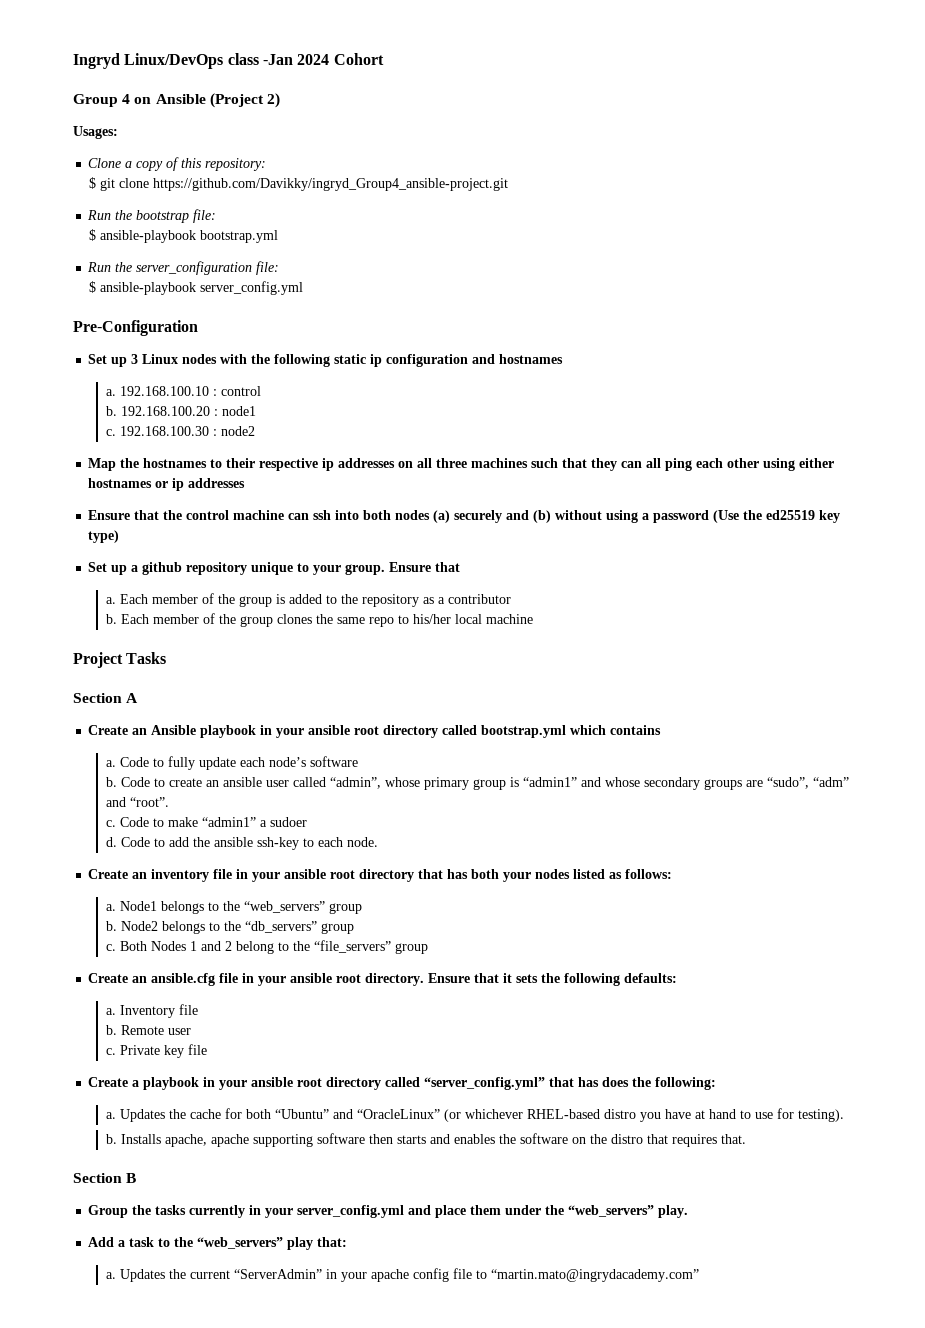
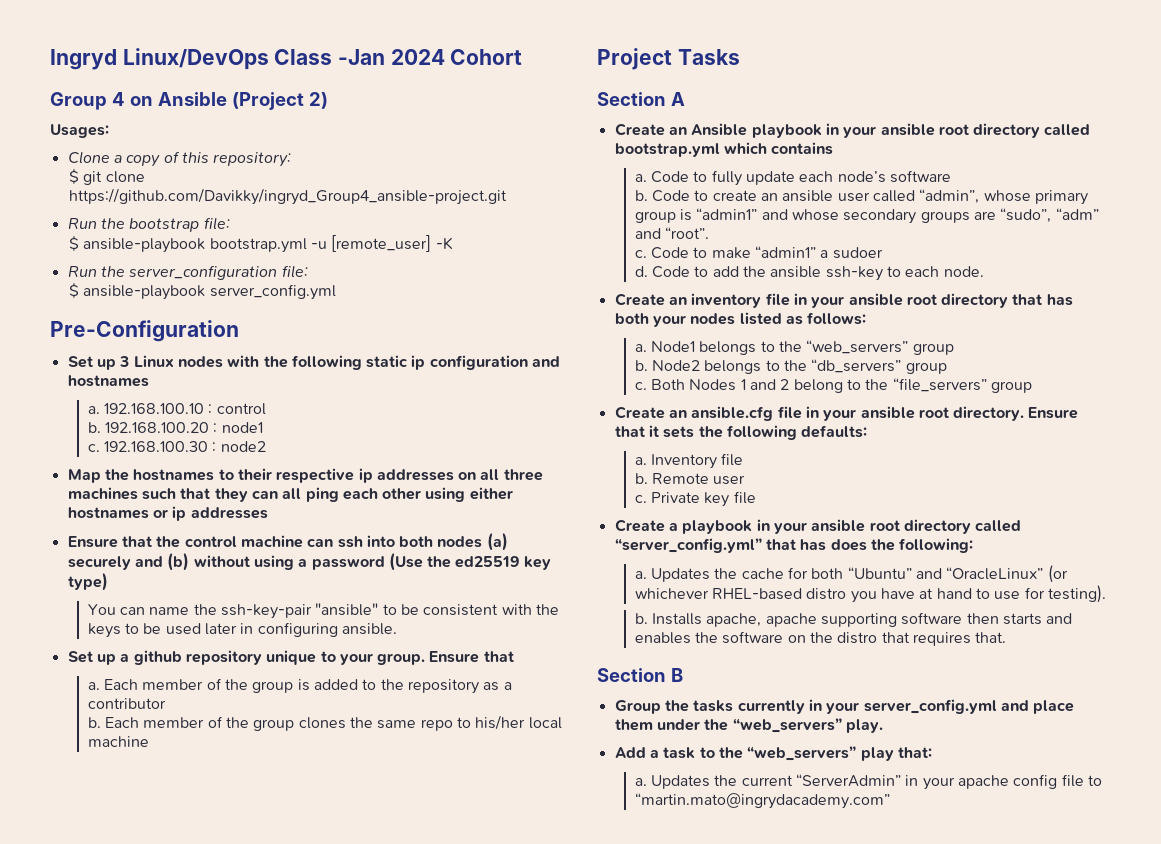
- Ingryd Linux/DevOps class -Jan 2024 Cohort
+ Ingryd Linux/DevOps Class -Jan 2024 Cohort
- $ ansible-playbook bootstrap.yml
+ $ ansible-playbook bootstrap.yml -u [remote_user] -K
+ You can name the ssh-key-pair "ansible" to be consistent with the keys to be used later in configuring ansible.

